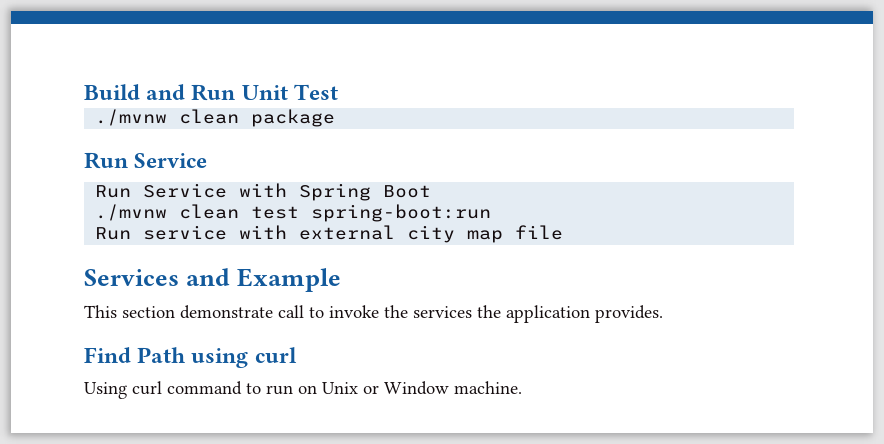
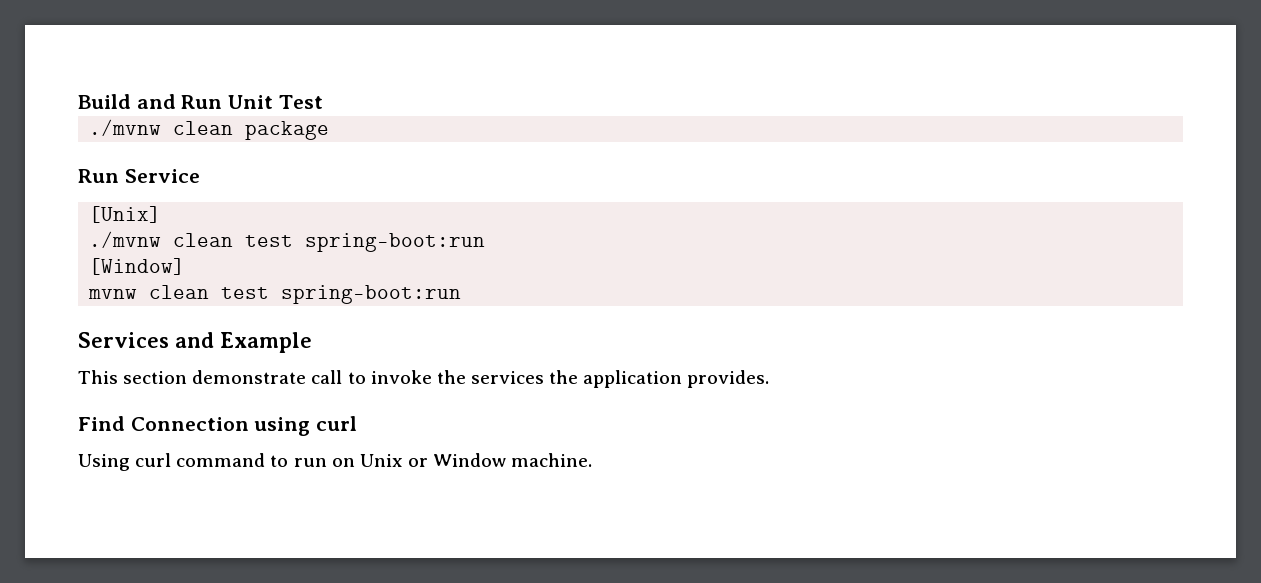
- Run Service with Spring Boot
+ [Unix]
- Run service with external city map file
+ [Window]
+ mvnw clean test spring-boot:run
- Find Path using curl
+ Find Connection using curl

